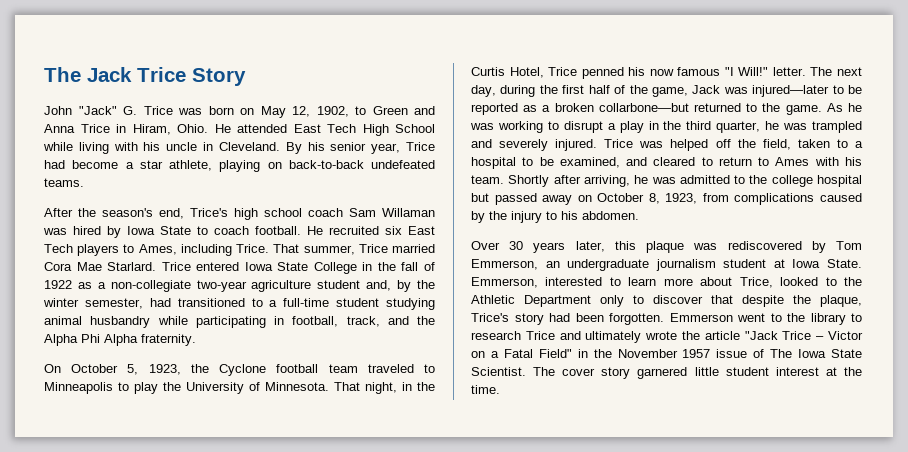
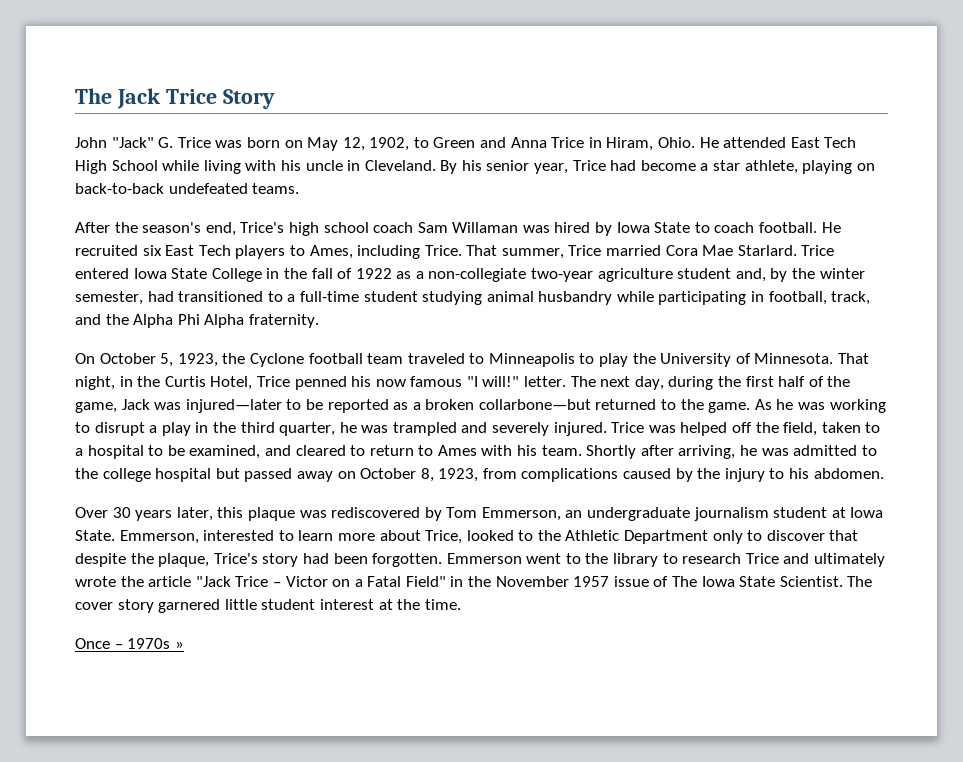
- That night, in the Curtis Hotel, Trice penned his now famous "I Will!" letter.
+ That night, in the Curtis Hotel, Trice penned his now famous "I will!" letter.
+ Once – 1970s »

